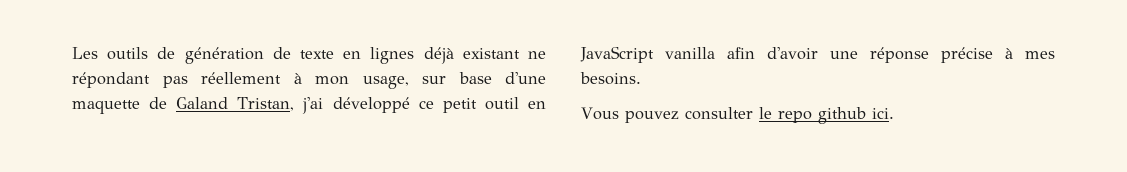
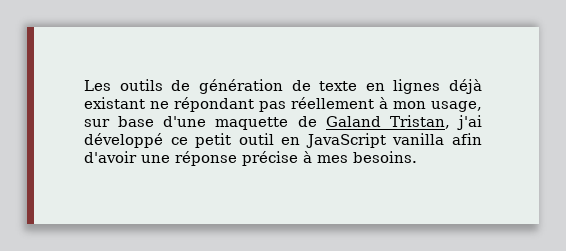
- Vous pouvez consulter le repo github ici.

